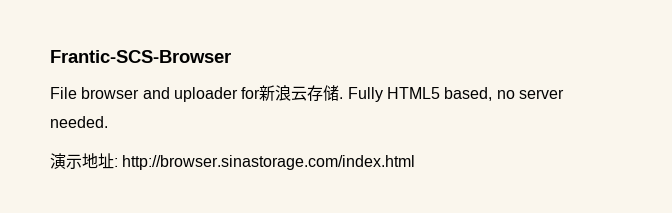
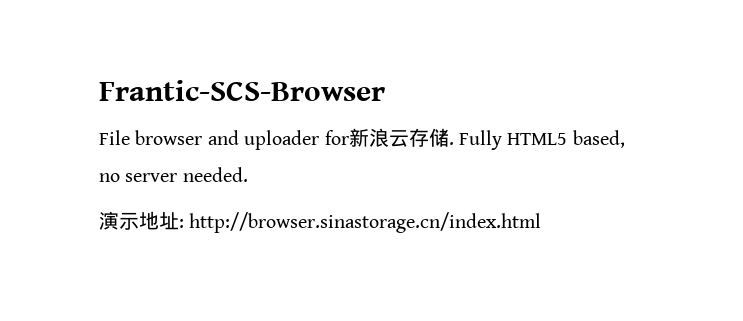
- 演示地址: http://browser.sinastorage.com/index.html
+ 演示地址: http://browser.sinastorage.cn/index.html

